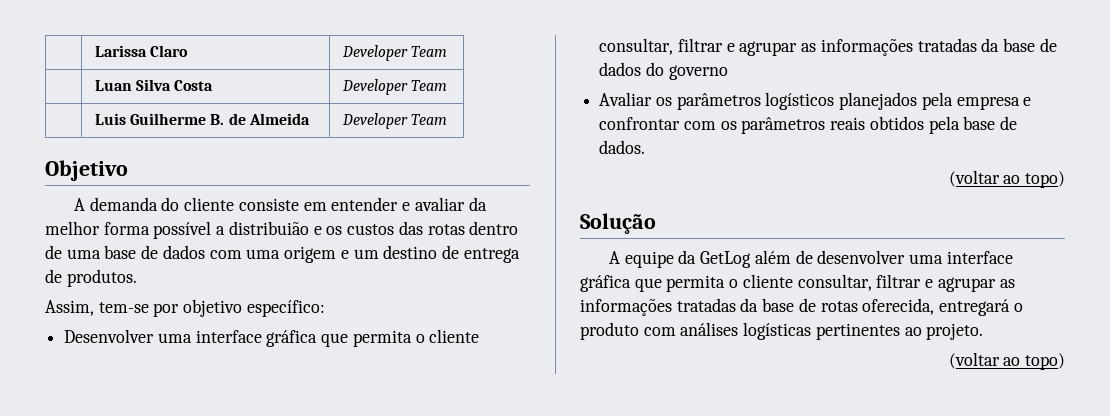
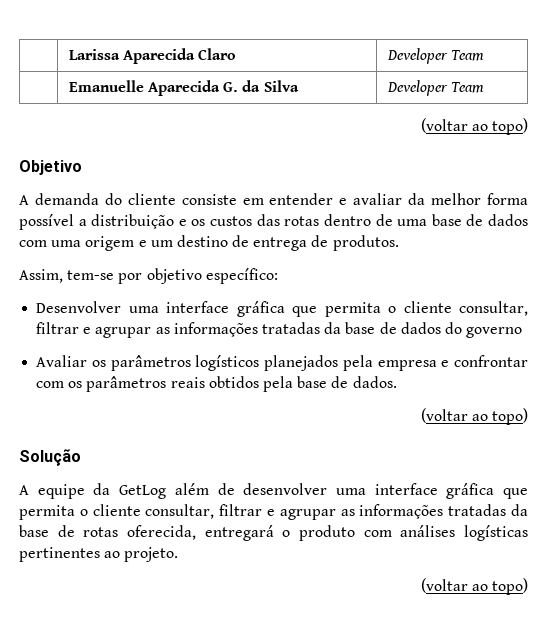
- | Larissa Claro | Developer Team
+ | Larissa Aparecida Claro | Developer Team
- | Luan Silva Costa | Developer Team
- | Luis Guilherme B. de Almeida | Developer Team
+ | Emanuelle Aparecida G. da Silva | Developer Team
+ (voltar ao topo)
- A demanda do cliente consiste em entender e avaliar da melhor forma possível a distribuião e os custos das rotas dentro de uma base de dados com uma origem e um destino de entrega de produtos.
+ A demanda do cliente consiste em entender e avaliar da melhor forma possível a distribuição e os custos das rotas dentro de uma base de dados com uma origem e um destino de entrega de produtos.

